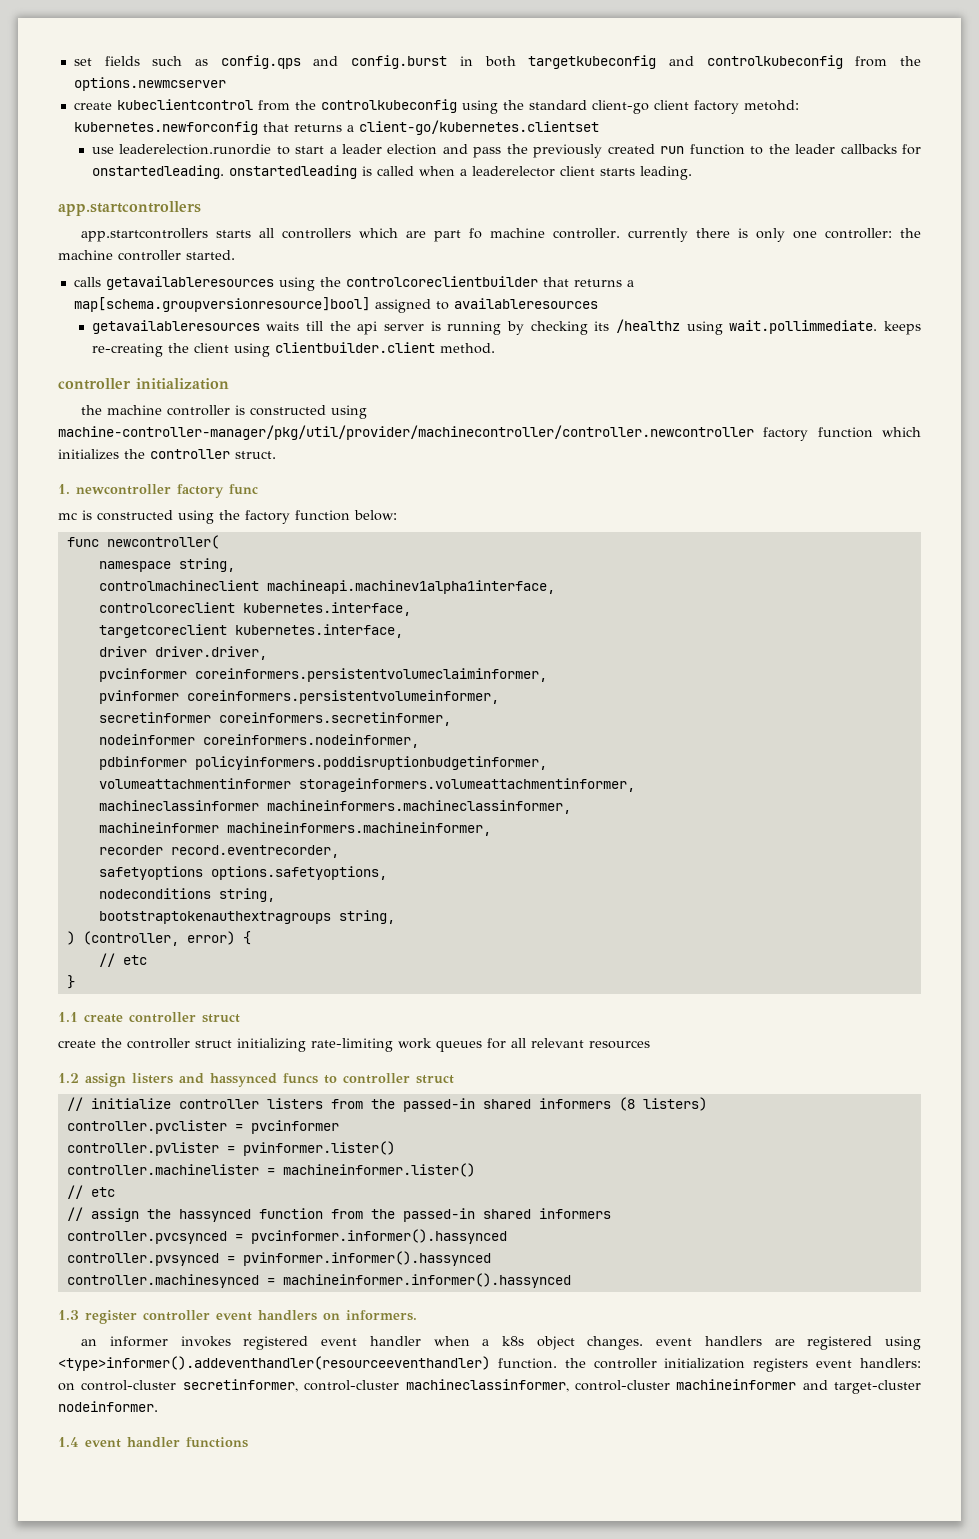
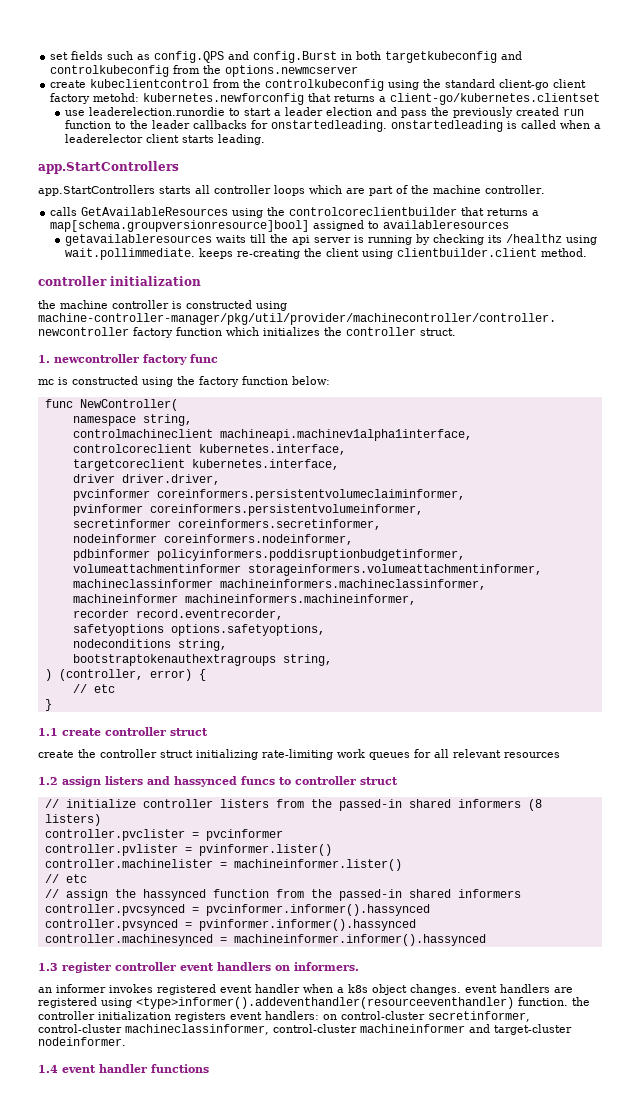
- set fields such as config.qps and config.burst in both targetkubeconfig and controlkubeconfig from the options.newmcserver
+ set fields such as config.QPS and config.Burst in both targetkubeconfig and controlkubeconfig from the options.newmcserver
  use leaderelection.runordie to start a leader election and pass the previously created run function to the leader callbacks for onstartedleading. onstartedleading is called when a leaderelector client starts leading.
- app.startcontrollers
- app.startcontrollers starts all controllers which are part fo machine controller. currently there is only one controller: the machine controller started.
+ app.StartControllers
+ app.StartControllers starts all controller loops which are part of the machine controller.
- calls getavailableresources using the controlcoreclientbuilder that returns a map[schema.groupversionresource]bool] assigned to availableresources
+ calls GetAvailableResources using the controlcoreclientbuilder that returns a map[schema.groupversionresource]bool] assigned to availableresources
- func newcontroller(
+ func NewController(

